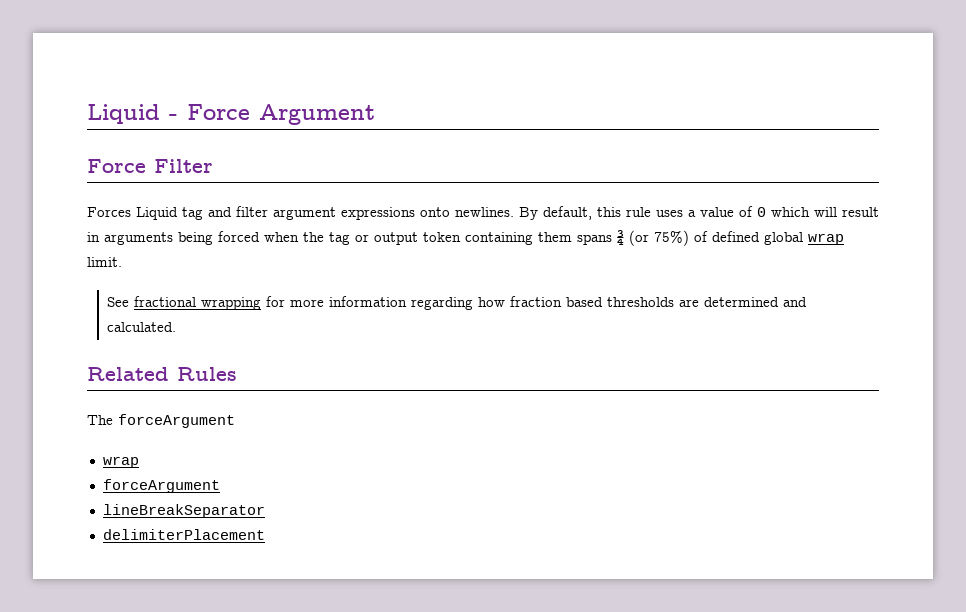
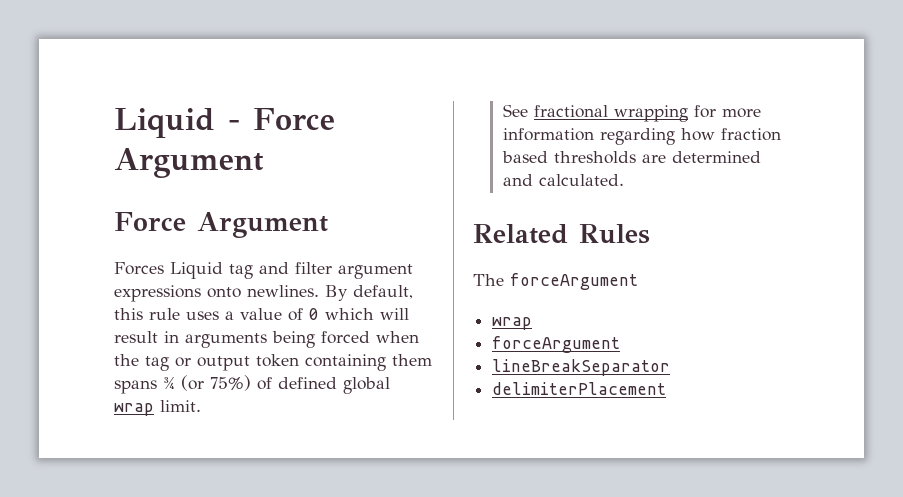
  Liquid - Force Argument
- Force Filter
+ Force Argument

